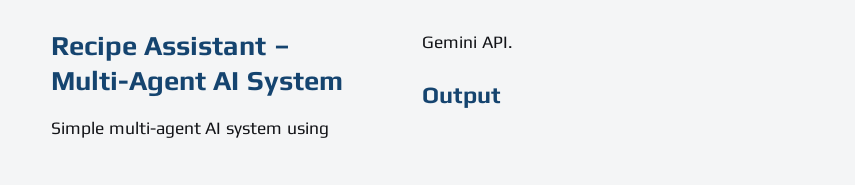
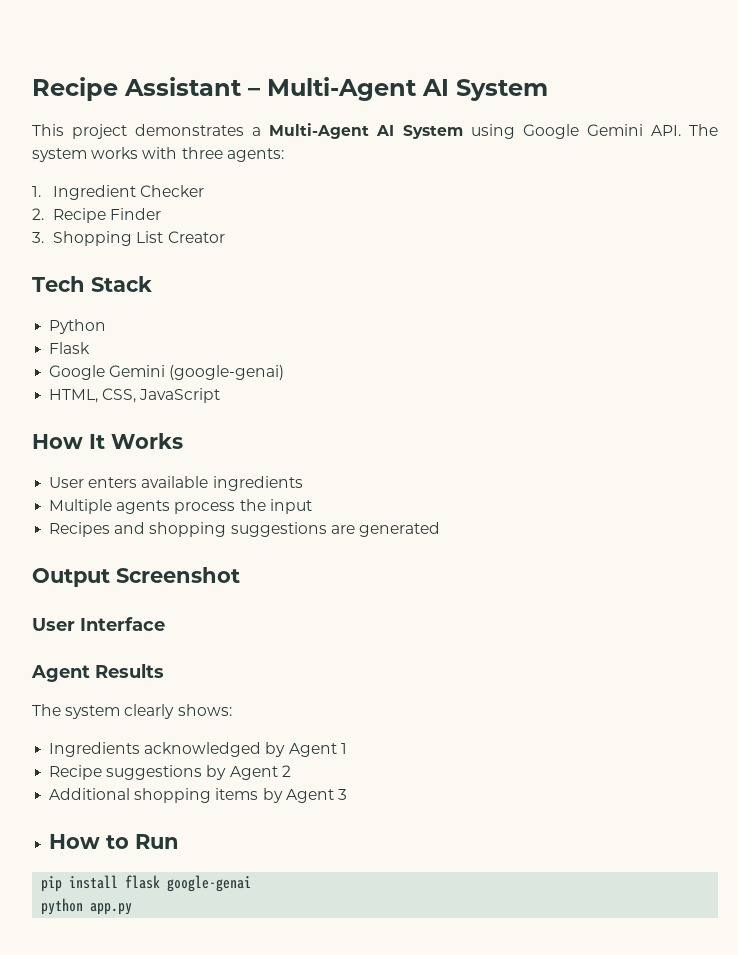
- Simple multi-agent AI system using Gemini API.
- Output
+ This project demonstrates a Multi-Agent AI System using Google Gemini API. The system works with three agents:
+ 1. Ingredient Checker
+ 2. Recipe Finder
+ 3. Shopping List Creator
+ Tech Stack
+ Python
+ Flask
+ Google Gemini (google-genai)
+ HTML, CSS, JavaScript
+ How It Works
+ User enters available ingredients
+ Multiple agents process the input
+ Recipes and shopping suggestions are generated
+ Output Screenshot
+ User Interface
+ Agent Results
+ The system clearly shows:
+ Ingredients acknowledged by Agent 1
+ Recipe suggestions by Agent 2
+ Additional shopping items by Agent 3
+ How to Run
+ pip install flask google-genai
+ python app.py

